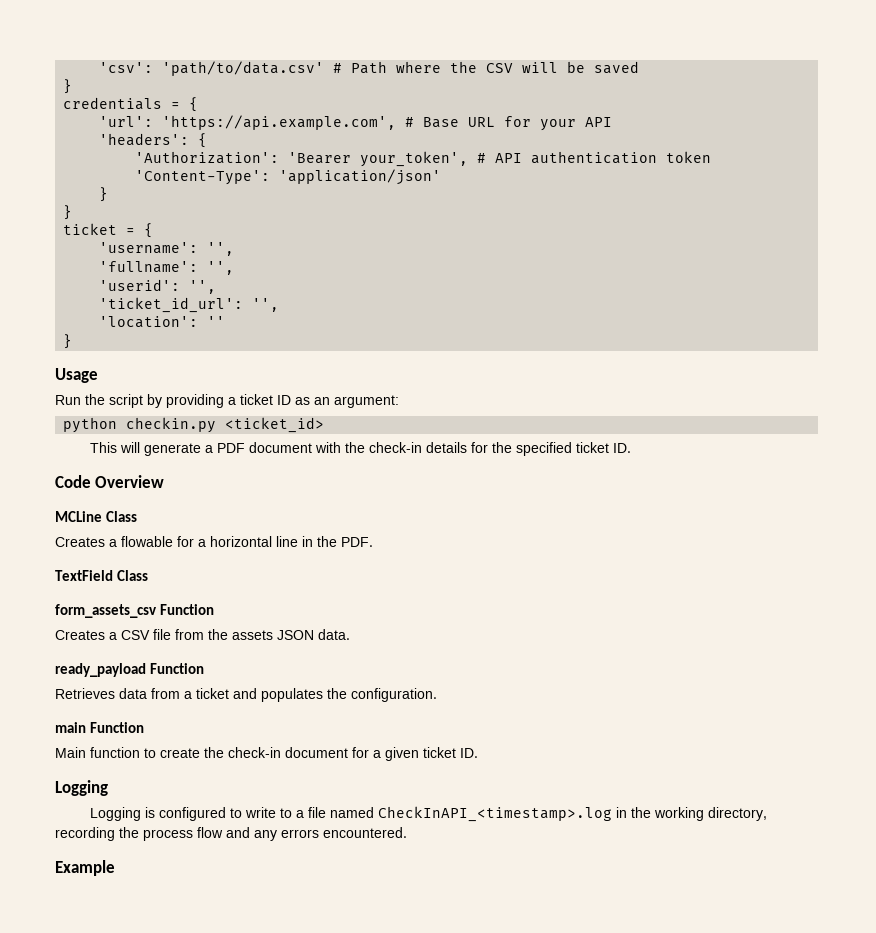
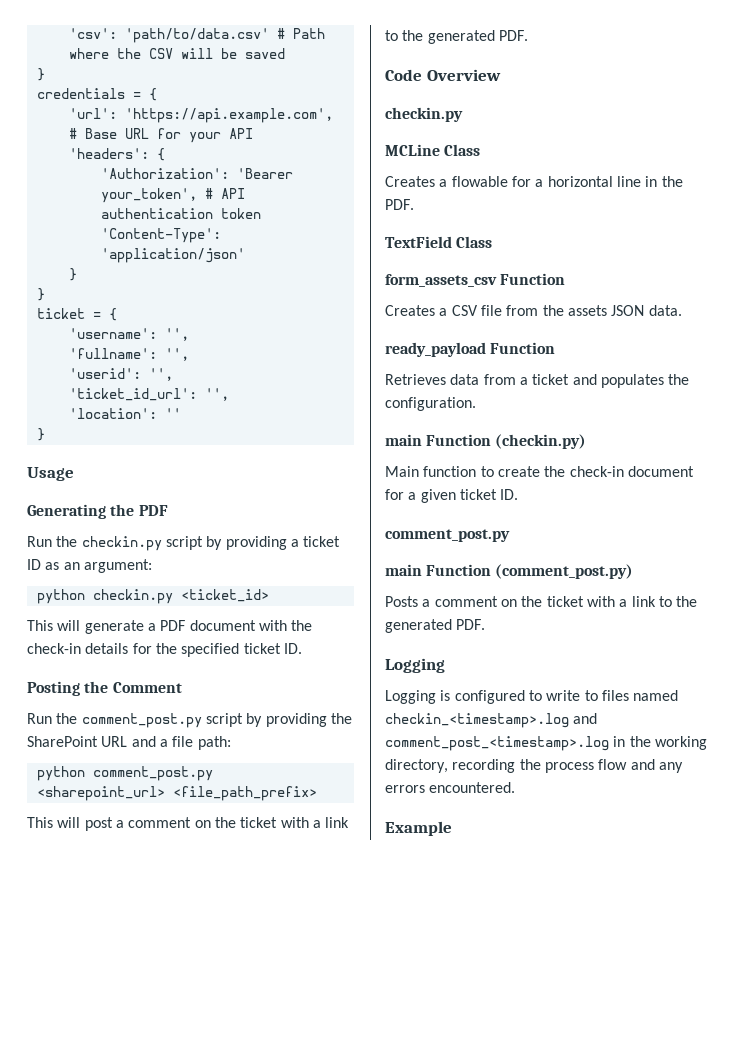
- Run the script by providing a ticket ID as an argument:
+ Generating the PDF
+ Run the checkin.py script by providing a ticket ID as an argument:
+ Posting the Comment
+ Run the comment_post.py script by providing the SharePoint URL and a file path:
+ python comment_post.py <sharepoint_url> <file_path_prefix>
+ This will post a comment on the ticket with a link to the generated PDF.
  Code Overview
+ checkin.py
- main Function
+ main Function (checkin.py)
  Main function to create the check-in document for a given ticket ID.
+ comment_post.py
+ main Function (comment_post.py)
+ Posts a comment on the ticket with a link to the generated PDF.
- Logging is configured to write to a file named CheckInAPI_<timestamp>.log in the working directory, recording the process flow and any errors encountered.
+ Logging is configured to write to files named checkin_<timestamp>.log and comment_post_<timestamp>.log in the working directory, recording the process flow and any errors encountered.

